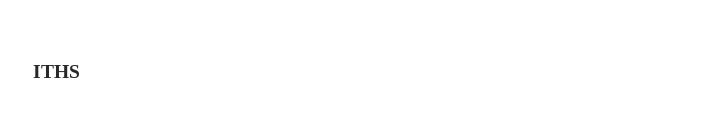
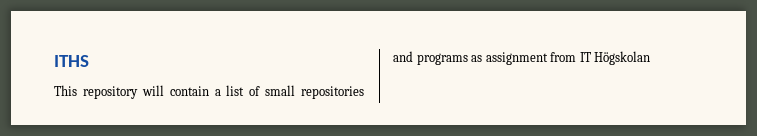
+ This repository will contain a list of small repositories and programs as assignment from IT Högskolan

